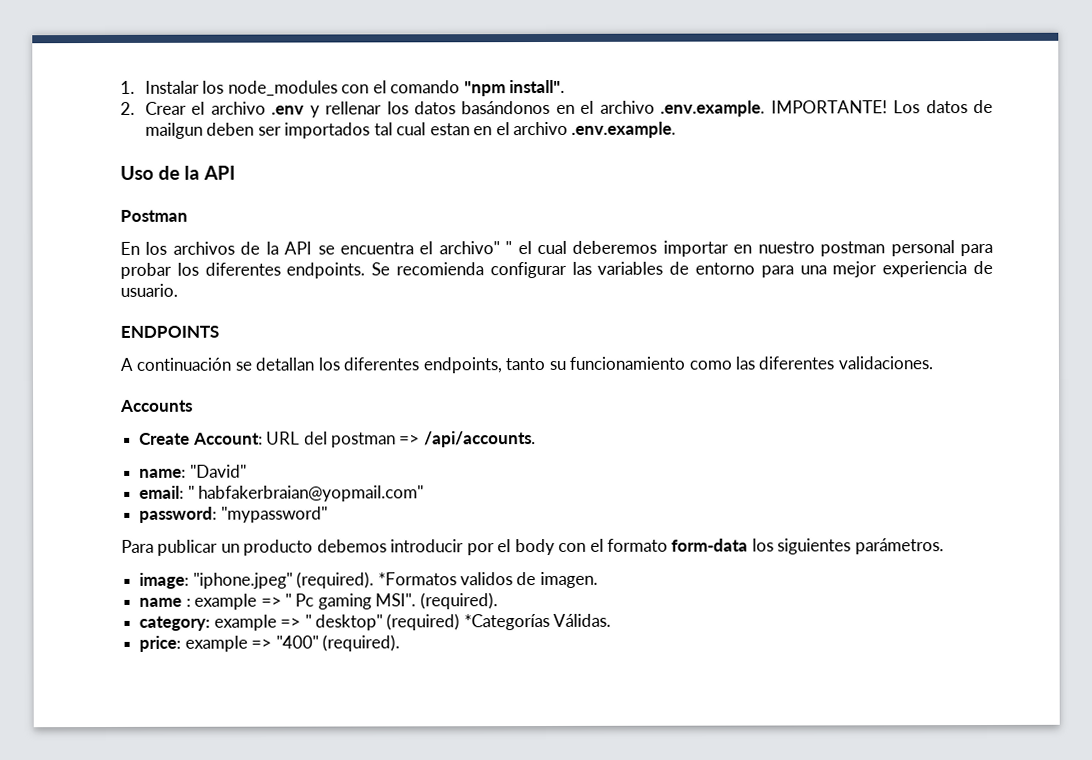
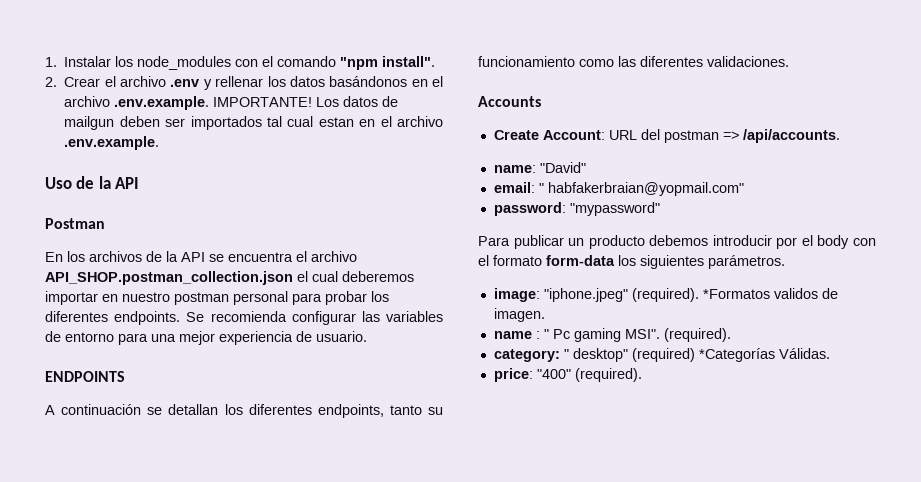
- En los archivos de la API se encuentra el archivo" " el cual deberemos importar en nuestro postman personal para probar los diferentes endpoints.
+ En los archivos de la API se encuentra el archivo API_SHOP.postman_collection.json el cual deberemos importar en nuestro postman personal para probar los diferentes endpoints.
- name : example => " Pc gaming MSI".
+ name : " Pc gaming MSI".
- category: example => " desktop" (required) *Categorías Válidas.
+ category: " desktop" (required) *Categorías Válidas.
- price: example => "400" (required).
+ price: "400" (required).

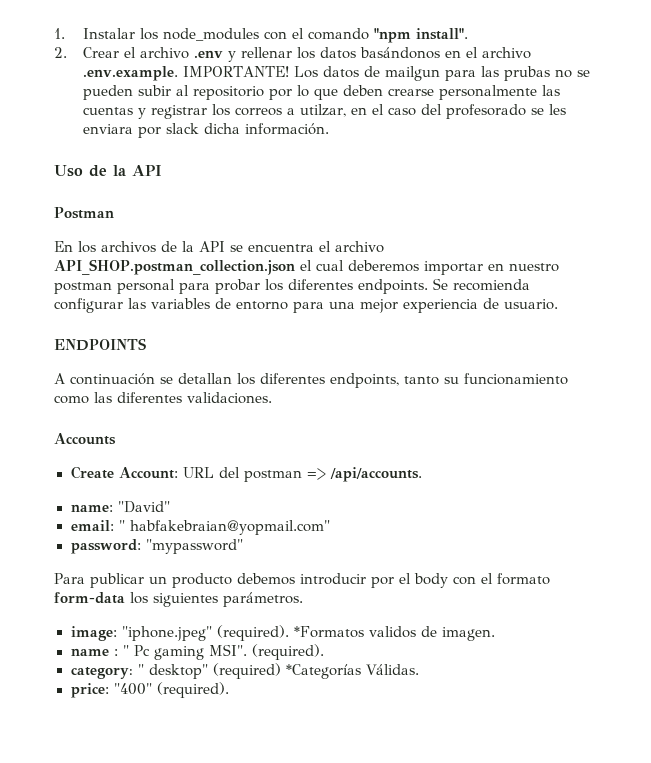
- Los datos de mailgun deben ser importados tal cual estan en el archivo .env.example.
+ Los datos de mailgun para las prubas no se pueden subir al repositorio por lo que deben crearse personalmente las cuentas y registrar los correos a utilzar, en el caso del profesorado se les enviara por slack dicha información.
- email: " habfakerbraian@yopmail.com"
+ email: " habfakebraian@yopmail.com"

